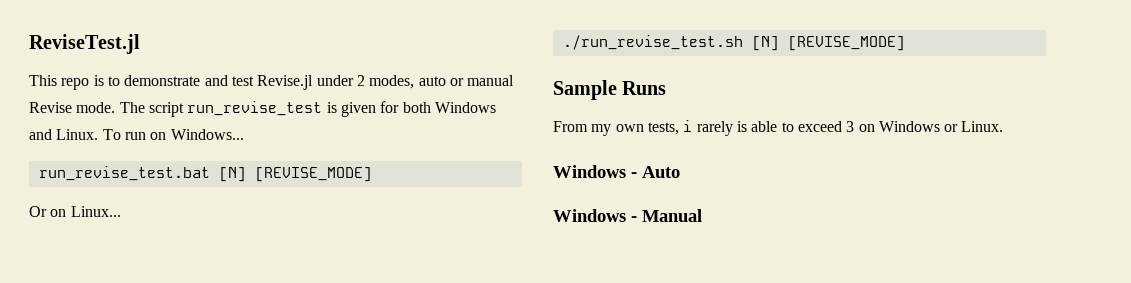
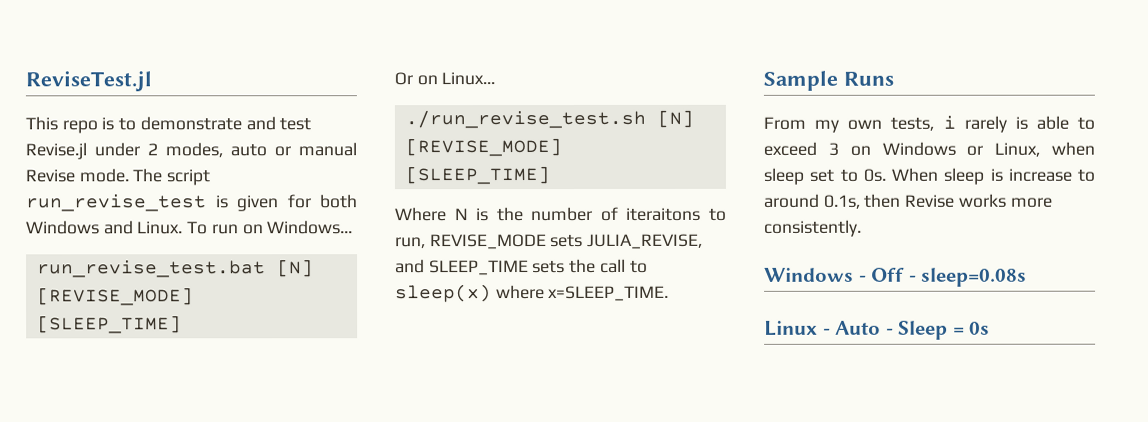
- run_revise_test.bat [N] [REVISE_MODE]
+ run_revise_test.bat [N] [REVISE_MODE] [SLEEP_TIME]
- ./run_revise_test.sh [N] [REVISE_MODE]
+ ./run_revise_test.sh [N] [REVISE_MODE] [SLEEP_TIME]
+ Where N is the number of iteraitons to run, REVISE_MODE sets JULIA_REVISE, and SLEEP_TIME sets the call to sleep(x) where x=SLEEP_TIME.
- From my own tests, i rarely is able to exceed 3 on Windows or Linux.
- Windows - Auto
- Windows - Manual
+ From my own tests, i rarely is able to exceed 3 on Windows or Linux, when sleep set to 0s. When sleep is increase to around 0.1s, then Revise works more consistently.
+ Windows - Off - sleep=0.08s
+ Linux - Auto - Sleep = 0s

